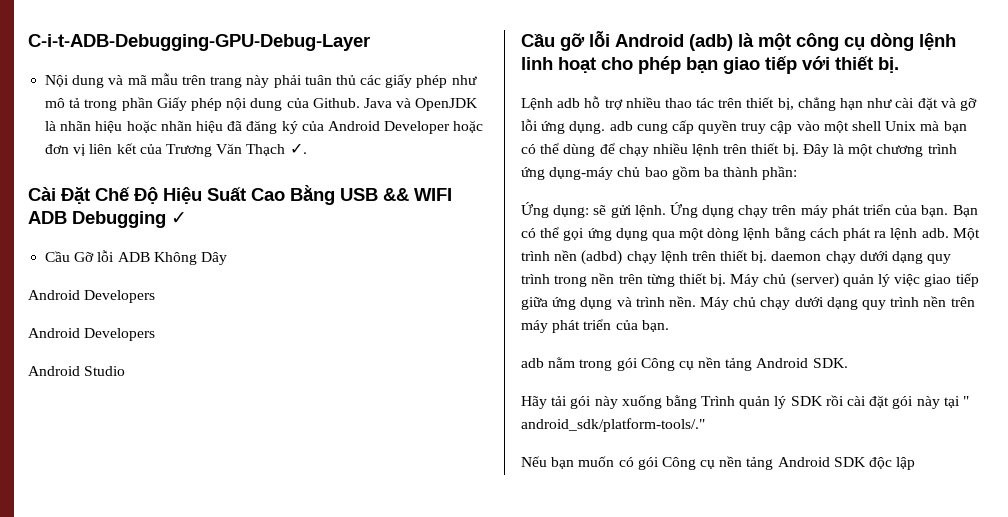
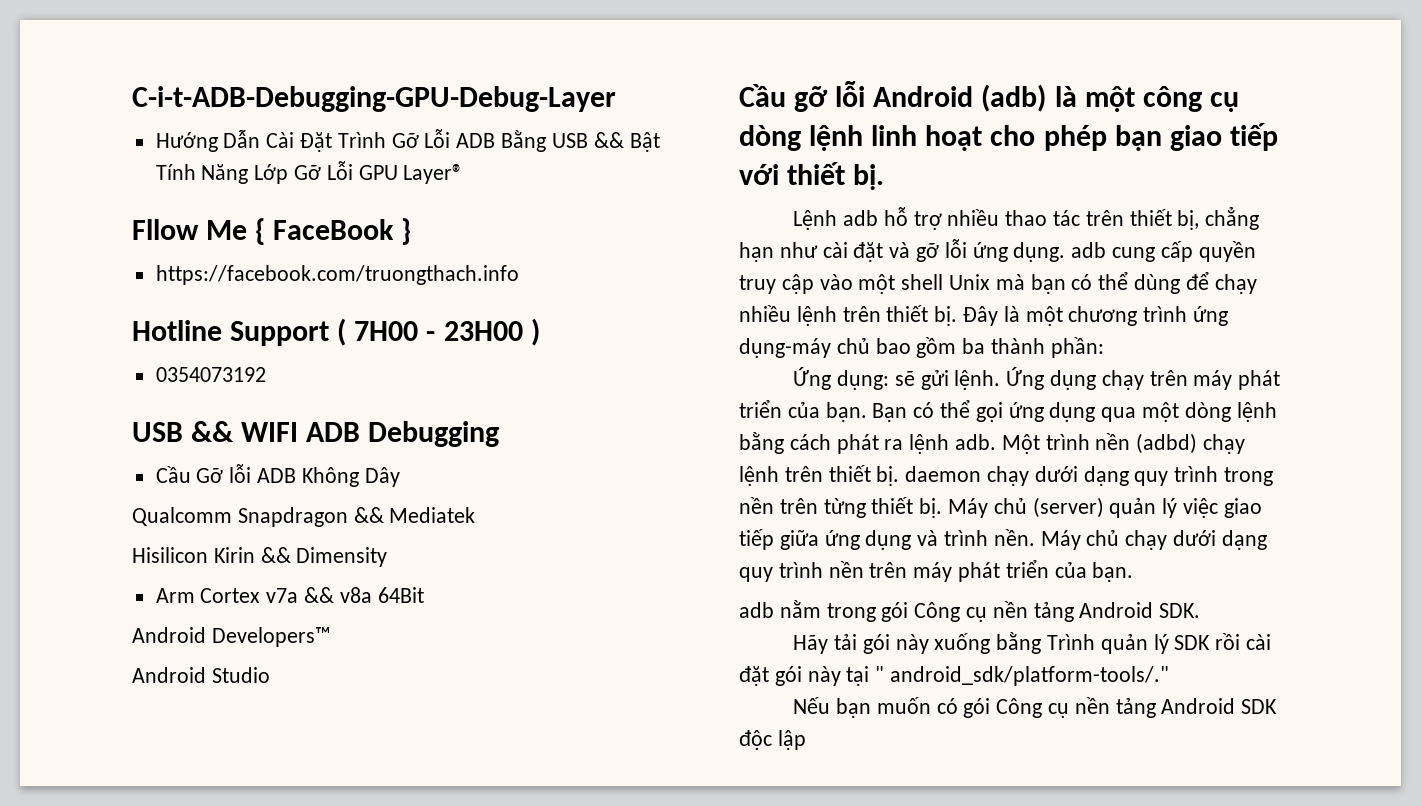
- Nội dung và mã mẫu trên trang này phải tuân thủ các giấy phép như mô tả trong phần Giấy phép nội dung của Github. Java và OpenJDK là nhãn hiệu hoặc nhãn hiệu đã đăng ký của Android Developer hoặc đơn vị liên kết của Trương Văn Thạch ✓.
- Cài Đặt Chế Độ Hiệu Suất Cao Bằng USB && WIFI ADB Debugging ✓
+ Hướng Dẫn Cài Đặt Trình Gỡ Lỗi ADB Bằng USB && Bật Tính Năng Lớp Gỡ Lỗi GPU Layer®
+ Fllow Me { FaceBook }
+ https://facebook.com/truongthach.info
+ Hotline Support ( 7H00 - 23H00 )
+ 0354073192
+ USB && WIFI ADB Debugging
  Cầu Gỡ lỗi ADB Không Dây
- Android Developers
- Android Developers
+ Qualcomm Snapdragon && Mediatek
+ Hisilicon Kirin && Dimensity
+ Arm Cortex v7a && v8a 64Bit
+ Android Developers™

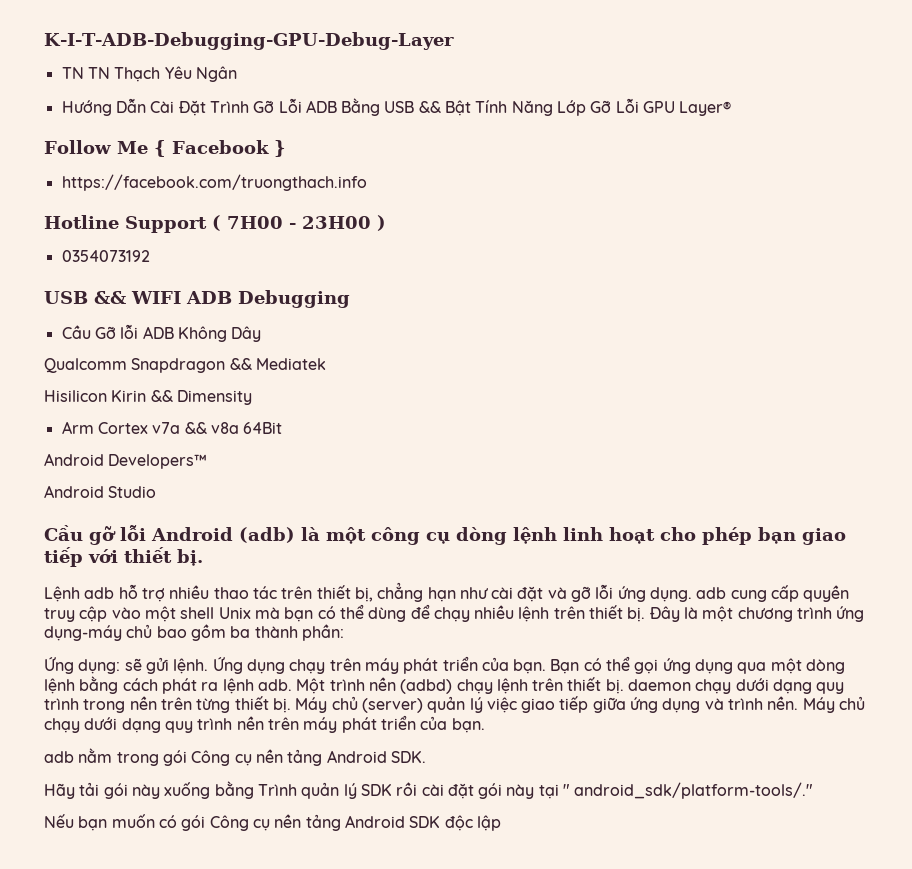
- C-i-t-ADB-Debugging-GPU-Debug-Layer
+ K-I-T-ADB-Debugging-GPU-Debug-Layer
+ TN TN Thạch Yêu Ngân
- Fllow Me { FaceBook }
+ Follow Me { Facebook }

